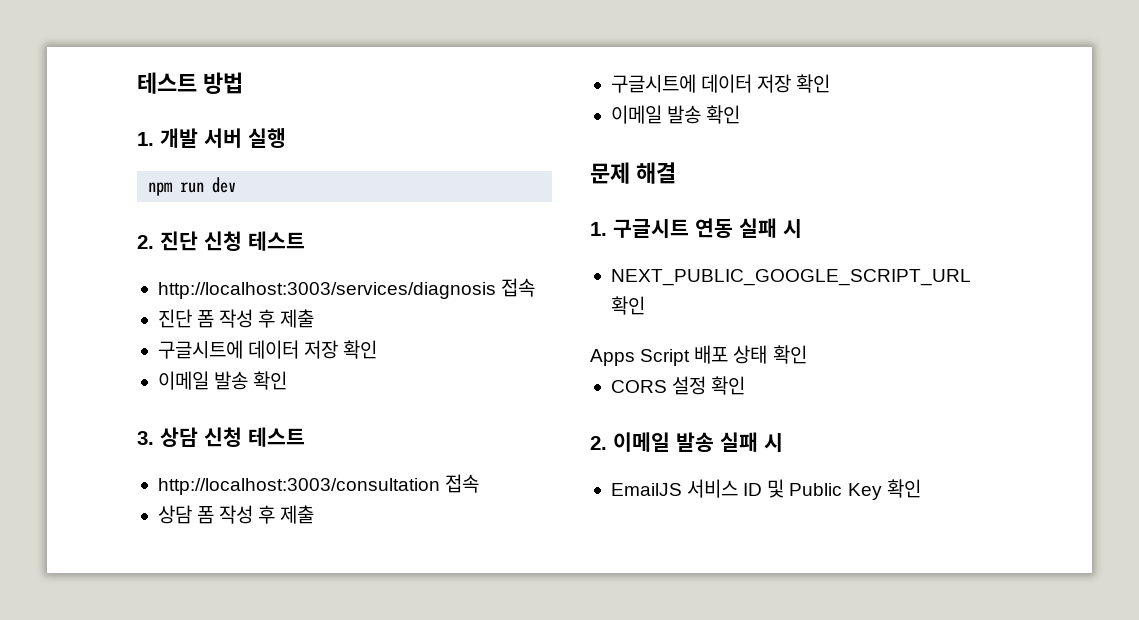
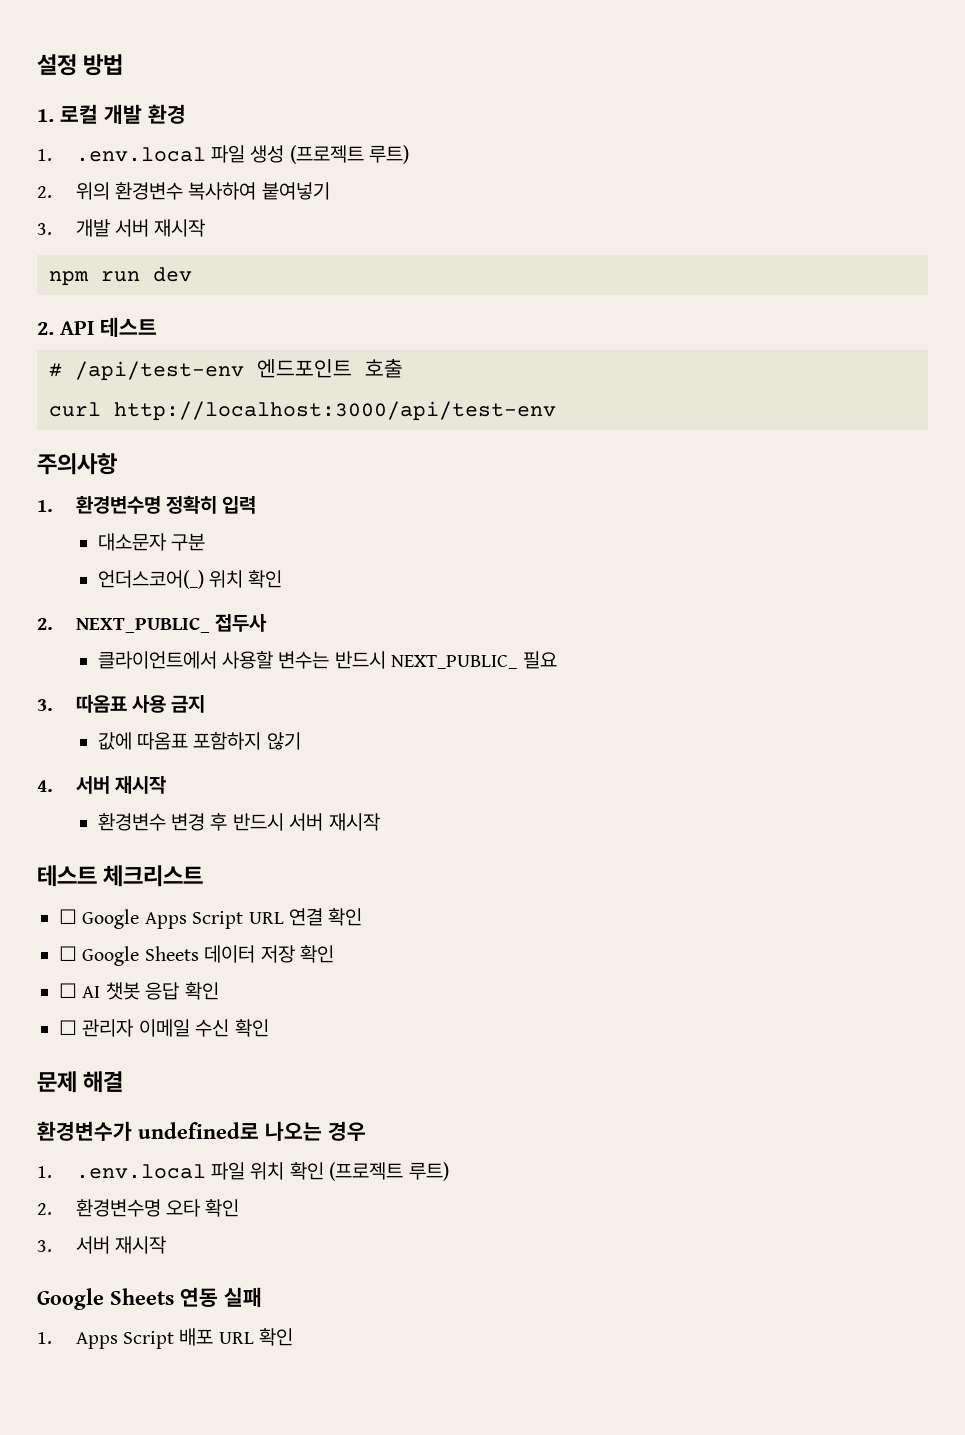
- 테스트 방법
+ 설정 방법
- 1. 개발 서버 실행
+ 1. 로컬 개발 환경
+ 1. .env.local 파일 생성 (프로젝트 루트)
+ 2. 위의 환경변수 복사하여 붙여넣기
+ 3. 개발 서버 재시작
- 2. 진단 신청 테스트
- http://localhost:3003/services/diagnosis 접속
- 진단 폼 작성 후 제출
- 구글시트에 데이터 저장 확인
- 이메일 발송 확인
- 3. 상담 신청 테스트
- http://localhost:3003/consultation 접속
- 상담 폼 작성 후 제출
- 구글시트에 데이터 저장 확인
- 이메일 발송 확인
+ 2. API 테스트
+ # /api/test-env 엔드포인트 호출
+ curl http://localhost:3000/api/test-env
+ 주의사항
+ 1. 환경변수명 정확히 입력
+ 대소문자 구분
+ 언더스코어(_) 위치 확인
+ 2. NEXT_PUBLIC_ 접두사
+ 클라이언트에서 사용할 변수는 반드시 NEXT_PUBLIC_ 필요
+ 3. 따옴표 사용 금지
+ 값에 따옴표 포함하지 않기
+ 4. 서버 재시작
+ 환경변수 변경 후 반드시 서버 재시작
+ 테스트 체크리스트
+ ☐ Google Apps Script URL 연결 확인
+ ☐ Google Sheets 데이터 저장 확인
+ ☐ AI 챗봇 응답 확인
+ ☐ 관리자 이메일 수신 확인
  문제 해결
- 1. 구글시트 연동 실패 시
- NEXT_PUBLIC_GOOGLE_SCRIPT_URL 확인
- Apps Script 배포 상태 확인
- CORS 설정 확인
- 2. 이메일 발송 실패 시
- EmailJS 서비스 ID 및 Public Key 확인
+ 환경변수가 undefined로 나오는 경우
+ 1. .env.local 파일 위치 확인 (프로젝트 루트)
+ 2. 환경변수명 오타 확인
+ 3. 서버 재시작
+ Google Sheets 연동 실패
+ 1. Apps Script 배포 URL 확인

